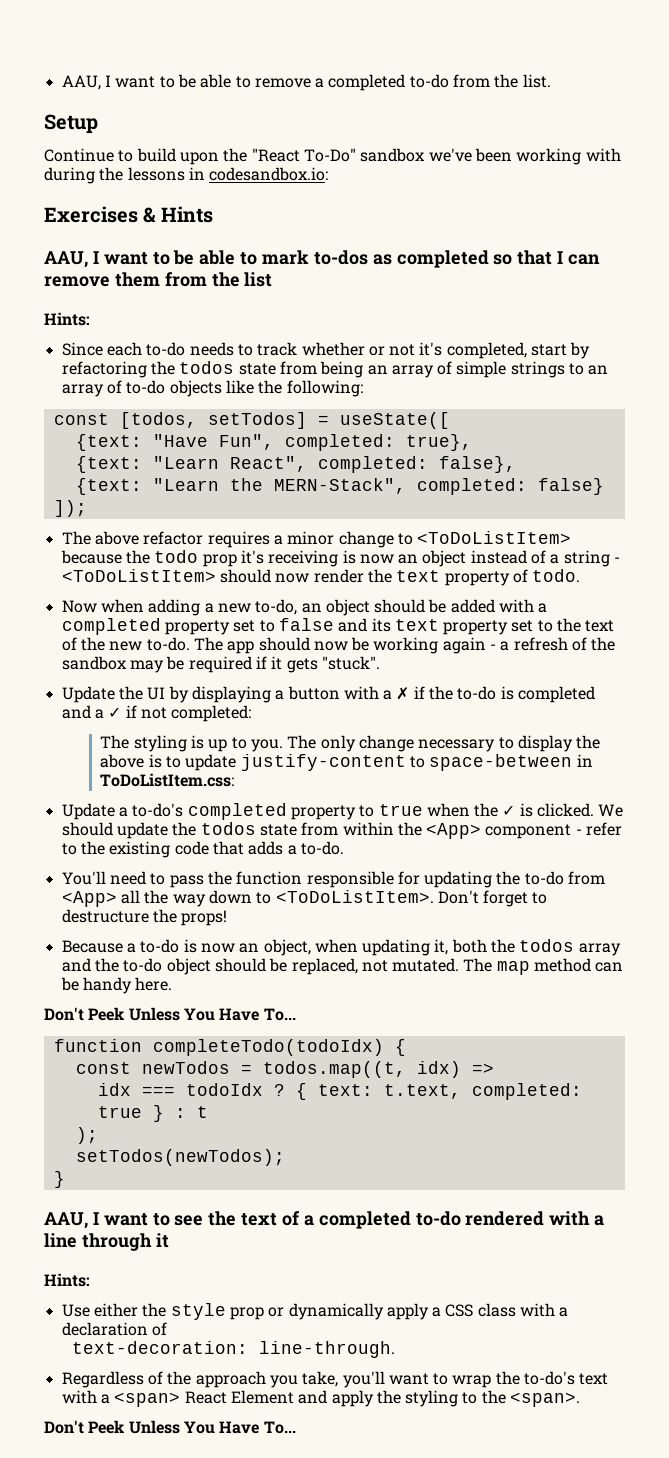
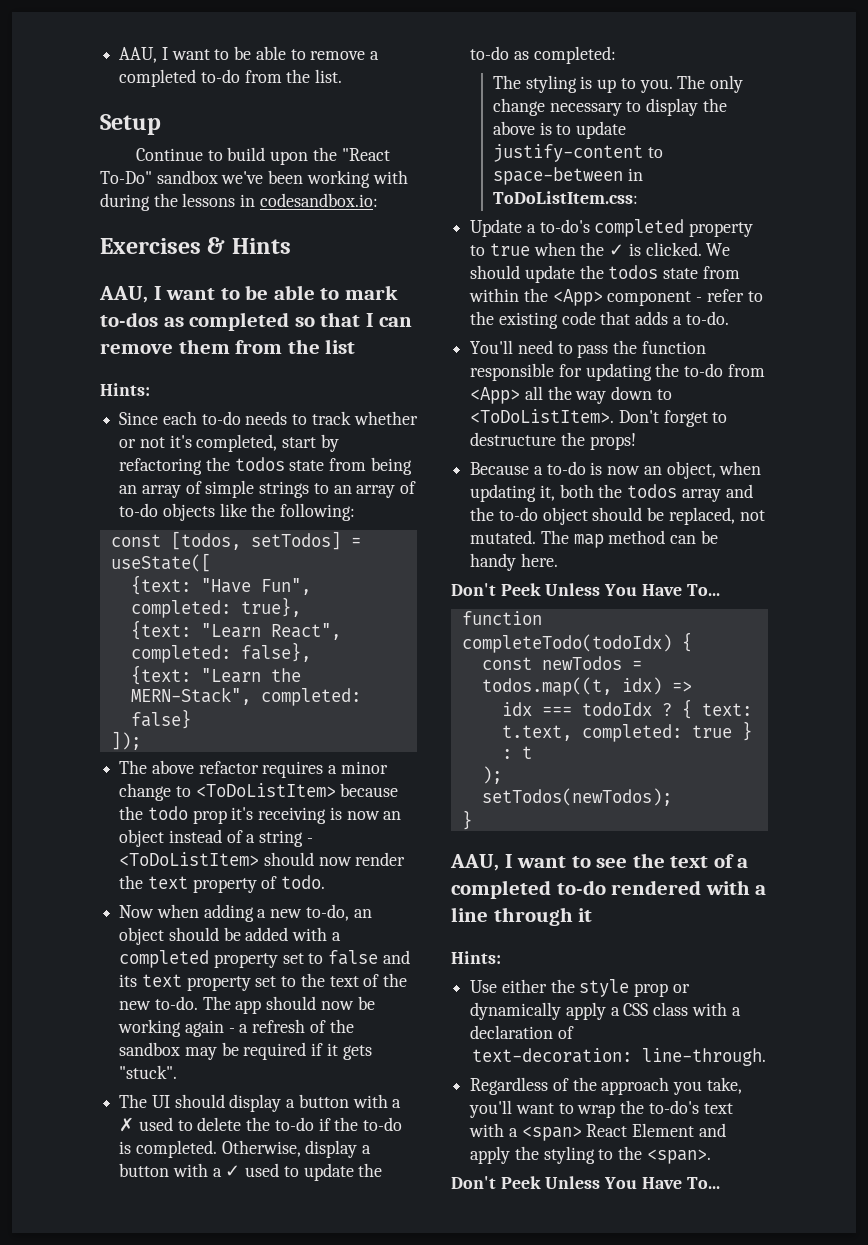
- Update the UI by displaying a button with a ✗ if the to-do is completed and a ✓ if not completed:
+ The UI should display a button with a ✗ used to delete the to-do if the to-do is completed. Otherwise, display a button with a ✓ used to update the to-do as completed:

